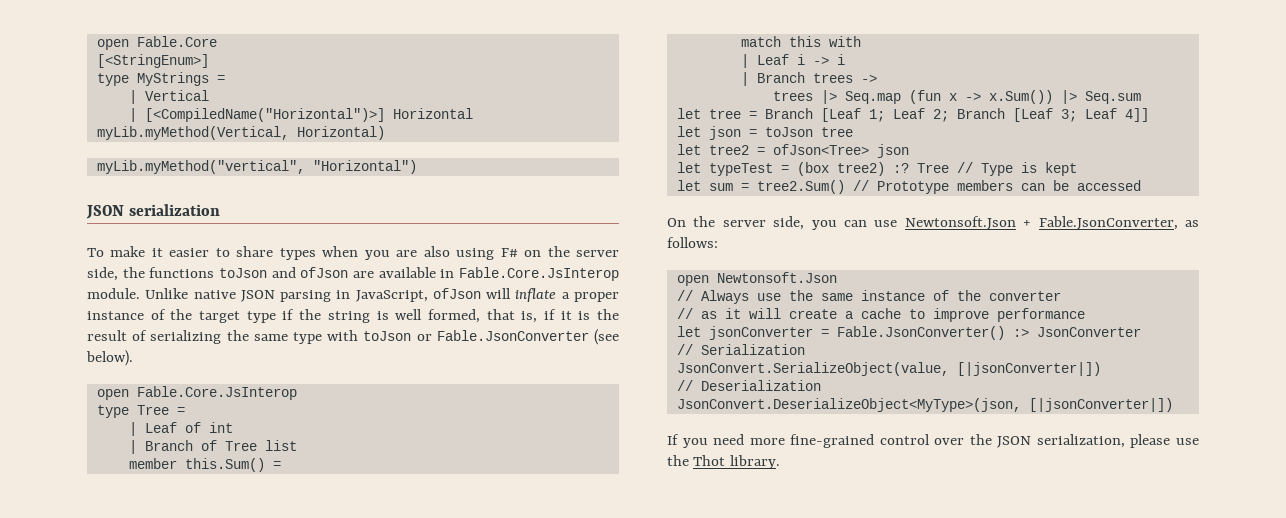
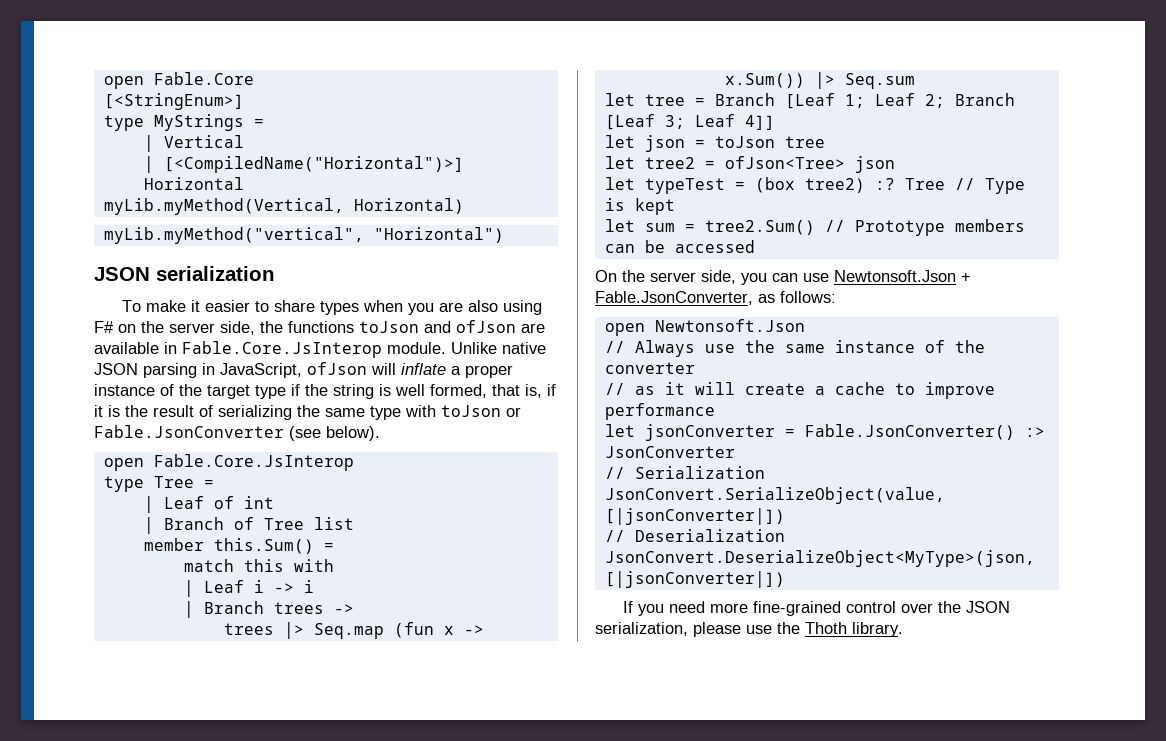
- If you need more fine-grained control over the JSON serialization, please use the Thot library.
+ If you need more fine-grained control over the JSON serialization, please use the Thoth library.

